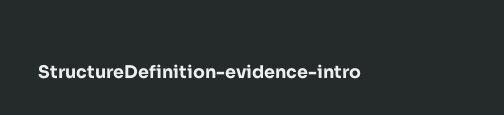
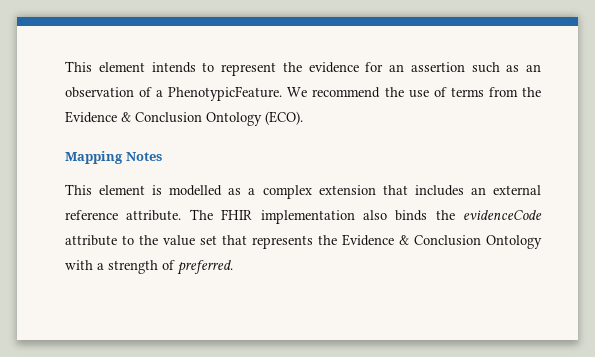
- StructureDefinition-evidence-intro
+ This element intends to represent the evidence for an assertion such as an observation of a PhenotypicFeature. We recommend the use of terms from the Evidence & Conclusion Ontology (ECO).
+ Mapping Notes
+ This element is modelled as a complex extension that includes an external reference attribute. The FHIR implementation also binds the evidenceCode attribute to the value set that represents the Evidence & Conclusion Ontology with a strength of preferred.

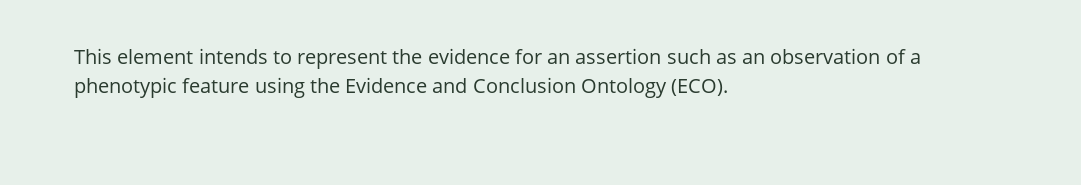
- This element intends to represent the evidence for an assertion such as an observation of a PhenotypicFeature. We recommend the use of terms from the Evidence & Conclusion Ontology (ECO).
+ This element intends to represent the evidence for an assertion such as an observation of a phenotypic feature using the Evidence and Conclusion Ontology (ECO).
- Mapping Notes
- This element is modelled as a complex extension that includes an external reference attribute. The FHIR implementation also binds the evidenceCode attribute to the value set that represents the Evidence & Conclusion Ontology with a strength of preferred.

